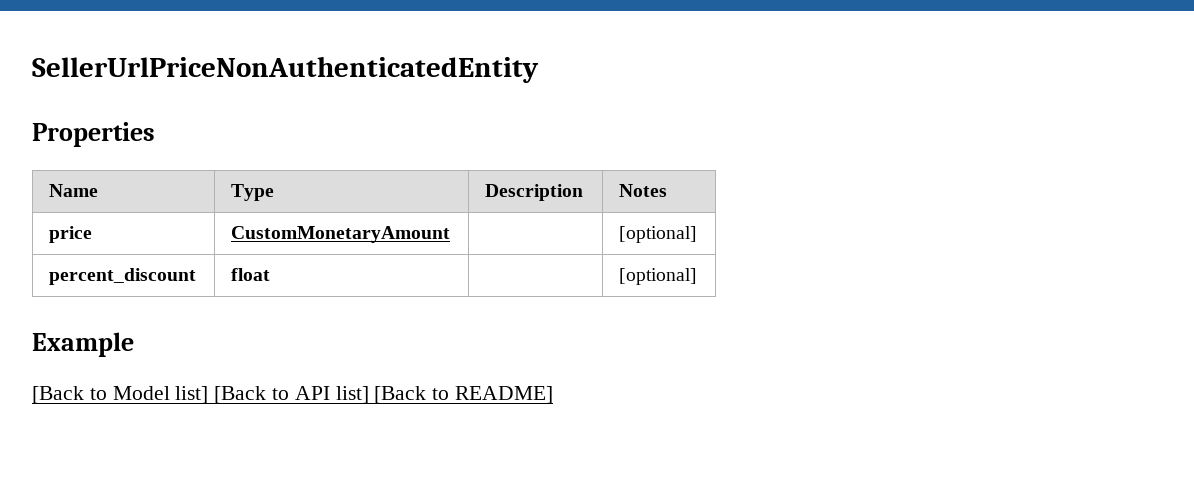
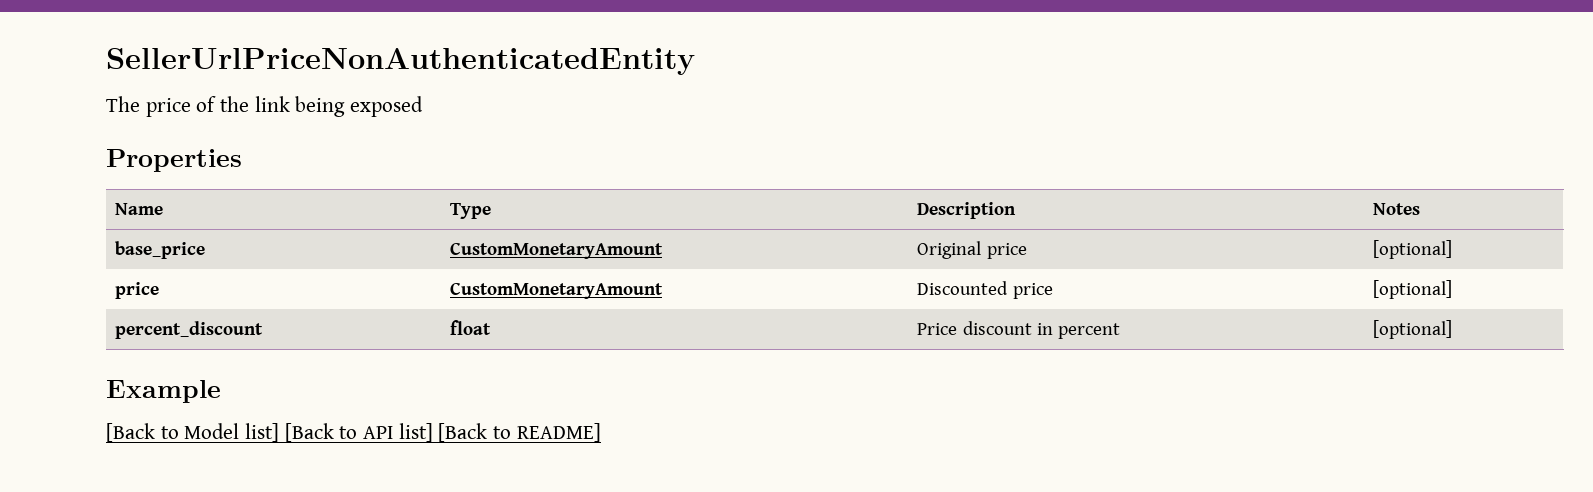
+ The price of the link being exposed
+ base_price | CustomMonetaryAmount | Original price | [optional]
- price | CustomMonetaryAmount | | [optional]
+ price | CustomMonetaryAmount | Discounted price | [optional]
- percent_discount | float | | [optional]
+ percent_discount | float | Price discount in percent | [optional]

